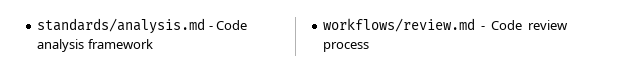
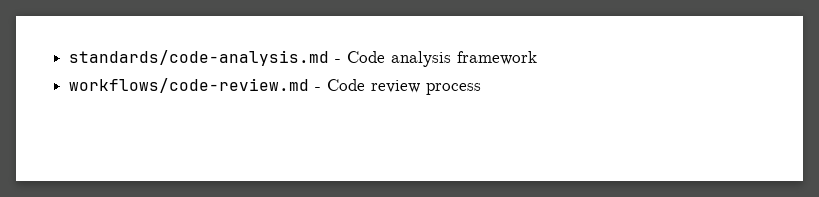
- standards/analysis.md - Code analysis framework
+ standards/code-analysis.md - Code analysis framework
- workflows/review.md - Code review process
+ workflows/code-review.md - Code review process

